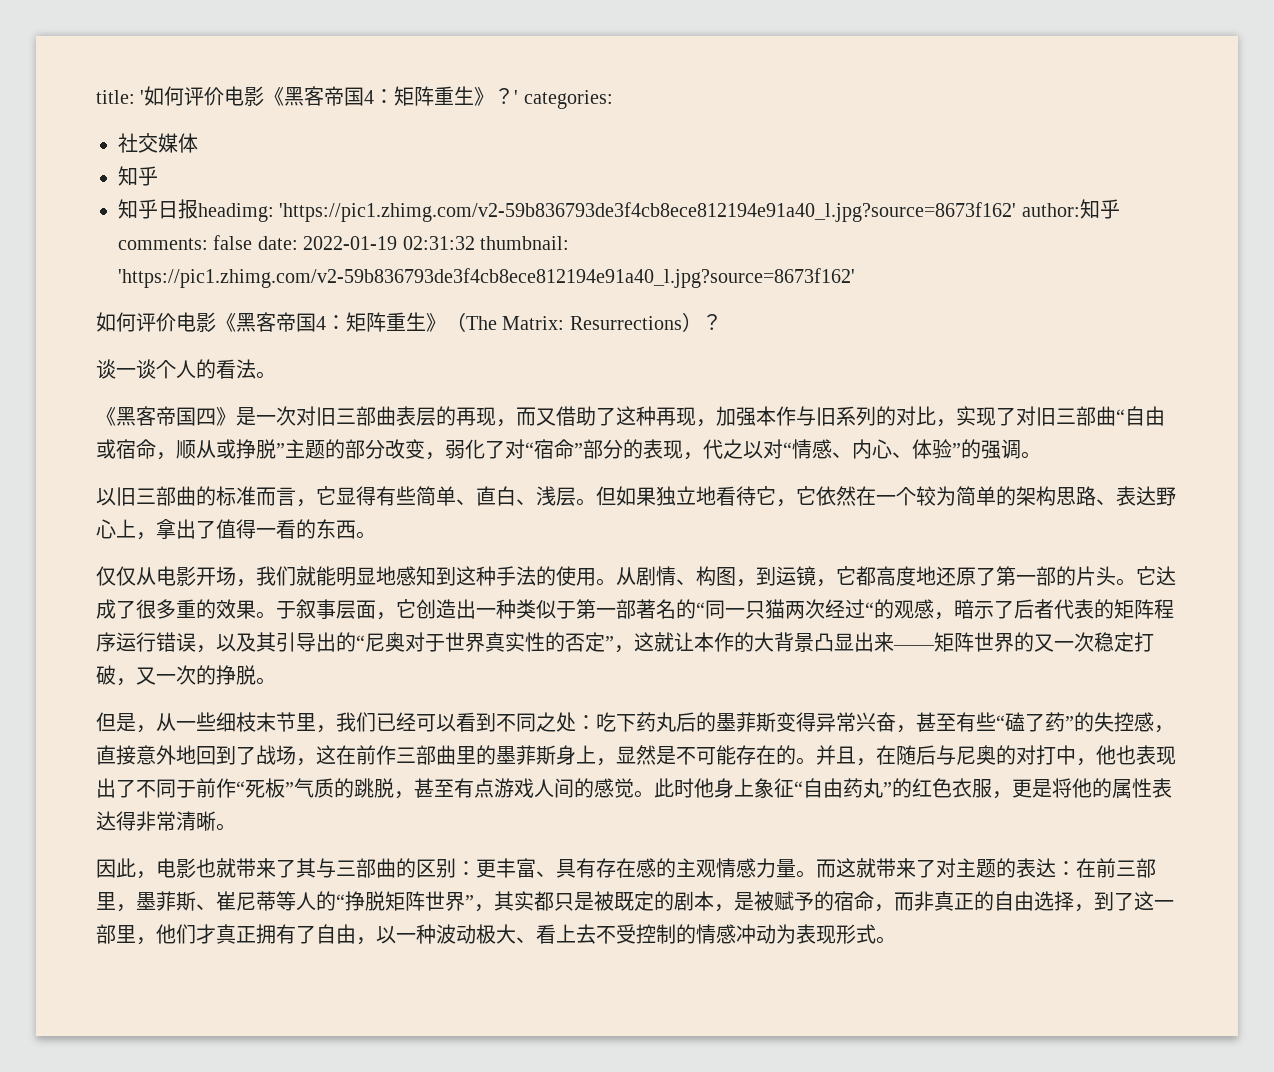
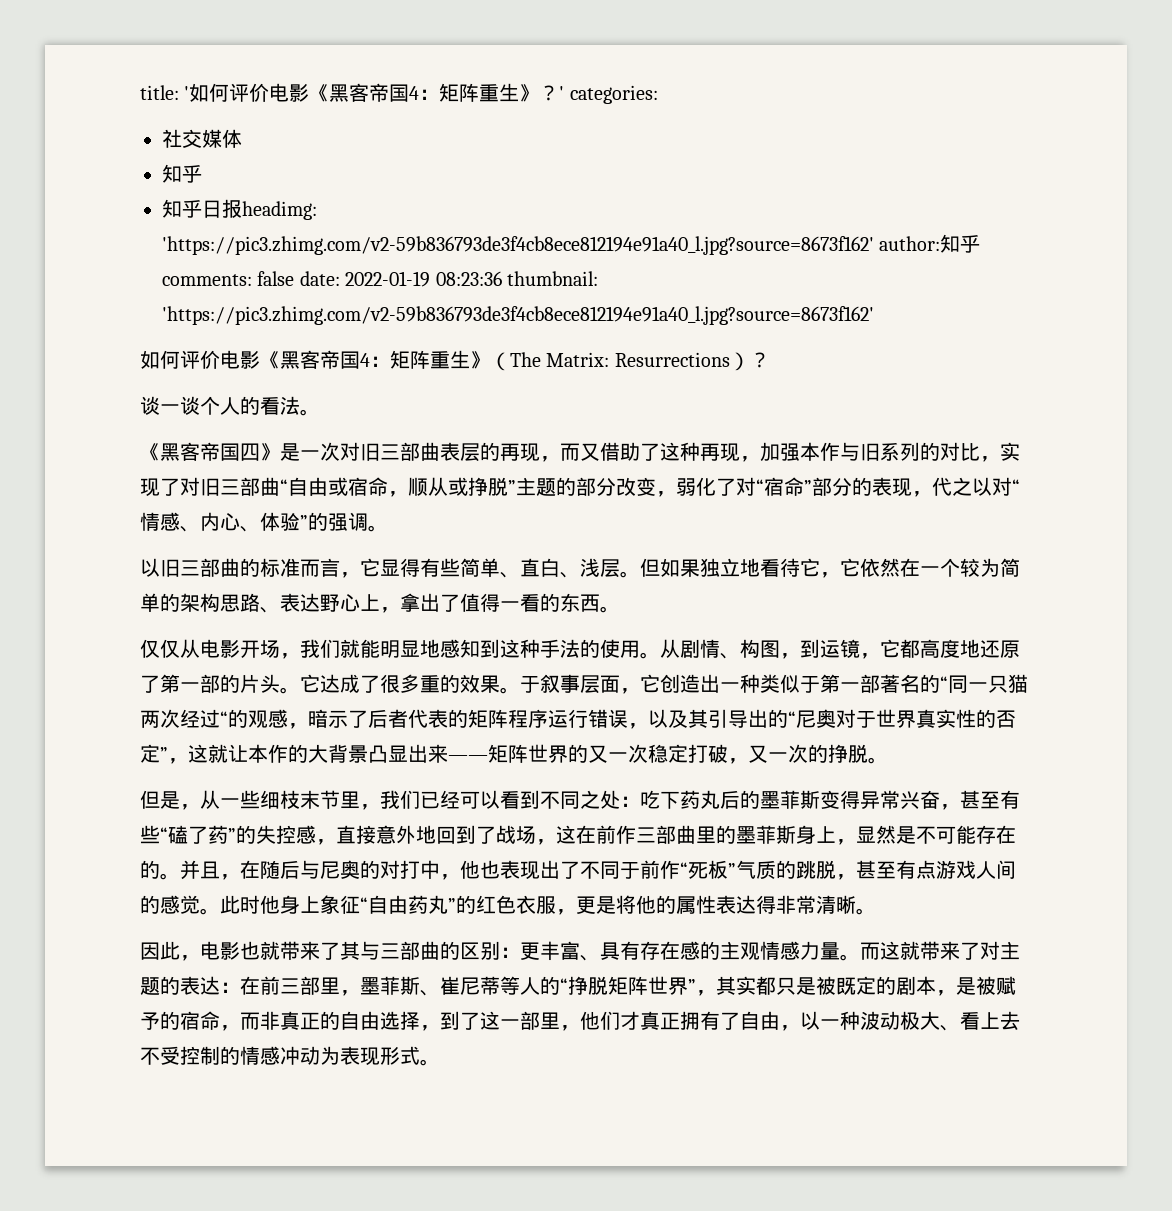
- 知乎日报headimg: 'https://pic1.zhimg.com/v2-59b836793de3f4cb8ece812194e91a40_l.jpg?source=8673f162' author:知乎comments: false date: 2022-01-19 02:31:32 thumbnail: 'https://pic1.zhimg.com/v2-59b836793de3f4cb8ece812194e91a40_l.jpg?source=8673f162'
+ 知乎日报headimg: 'https://pic3.zhimg.com/v2-59b836793de3f4cb8ece812194e91a40_l.jpg?source=8673f162' author:知乎comments: false date: 2022-01-19 08:23:36 thumbnail: 'https://pic3.zhimg.com/v2-59b836793de3f4cb8ece812194e91a40_l.jpg?source=8673f162'

